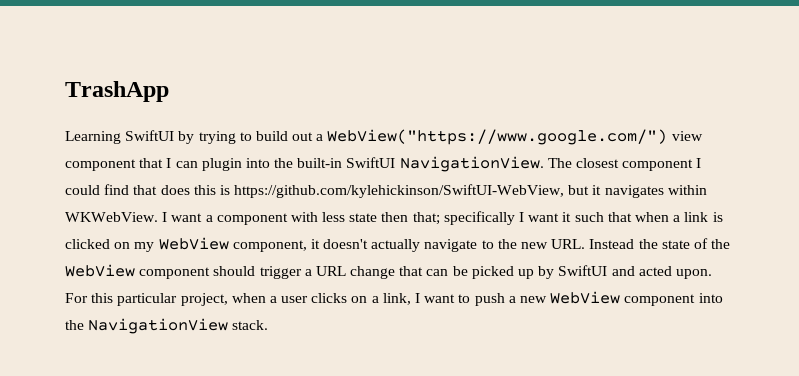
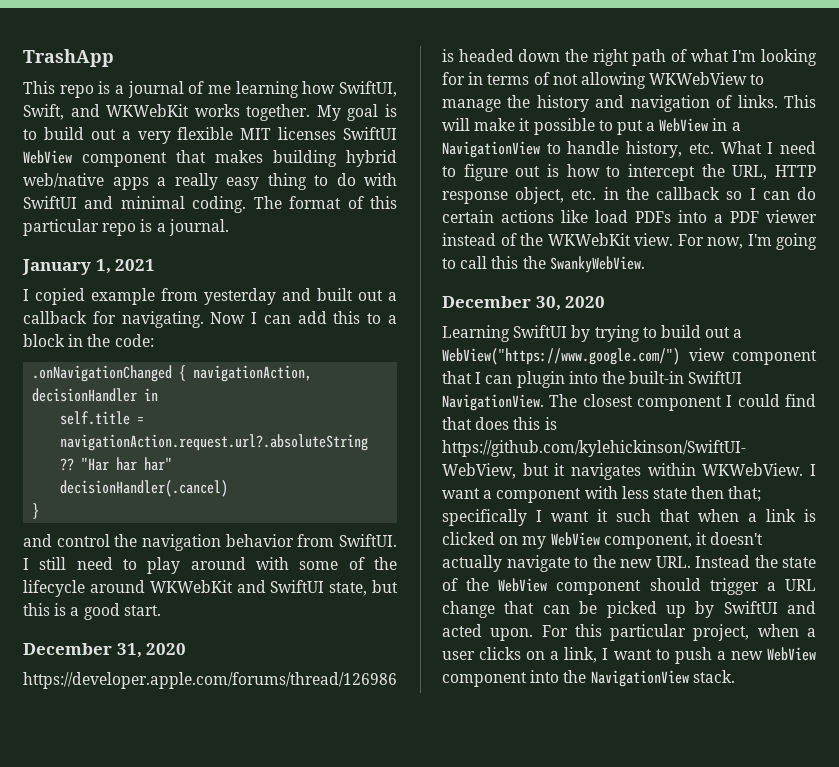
+ This repo is a journal of me learning how SwiftUI, Swift, and WKWebKit works together. My goal is to build out a very flexible MIT licenses SwiftUI WebView component that makes building hybrid web/native apps a really easy thing to do with SwiftUI and minimal coding. The format of this particular repo is a journal.
+ January 1, 2021
+ I copied example from yesterday and built out a callback for navigating. Now I can add this to a block in the code:
+ .onNavigationChanged { navigationAction, decisionHandler in
+ self.title = navigationAction.request.url?.absoluteString ?? "Har har har"
+ decisionHandler(.cancel)
+ }
+ and control the navigation behavior from SwiftUI. I still need to play around with some of the lifecycle around WKWebKit and SwiftUI state, but this is a good start.
+ December 31, 2020
+ https://developer.apple.com/forums/thread/126986 is headed down the right path of what I'm looking for in terms of not allowing WKWebView to manage the history and navigation of links. This will make it possible to put a WebView in a NavigationView to handle history, etc. What I need to figure out is how to intercept the URL, HTTP response object, etc. in the callback so I can do certain actions like load PDFs into a PDF viewer instead of the WKWebKit view. For now, I'm going to call this the SwankyWebView.
+ December 30, 2020

